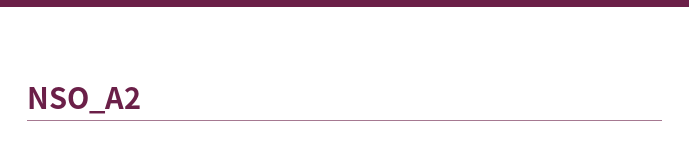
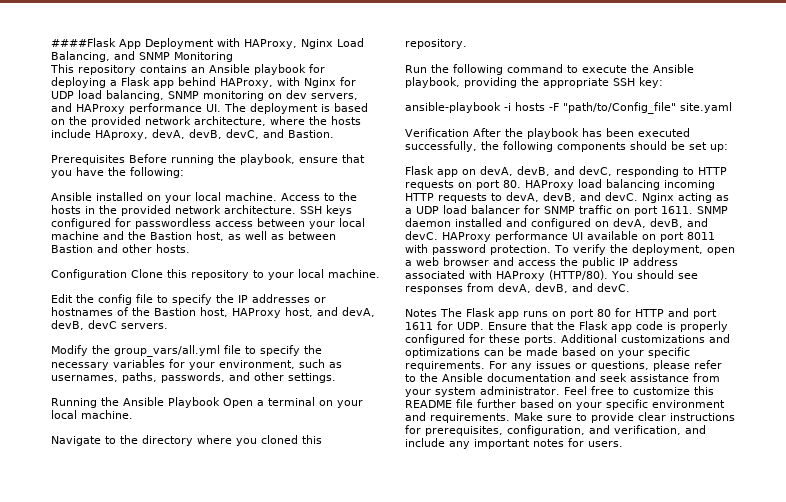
- NSO_A2
+ ####Flask App Deployment with HAProxy, Nginx Load Balancing, and SNMP Monitoring
+ This repository contains an Ansible playbook for deploying a Flask app behind HAProxy, with Nginx for UDP load balancing, SNMP monitoring on dev servers, and HAProxy performance UI. The deployment is based on the provided network architecture, where the hosts include HAproxy, devA, devB, devC, and Bastion.
+ Prerequisites Before running the playbook, ensure that you have the following:
+ Ansible installed on your local machine. Access to the hosts in the provided network architecture. SSH keys configured for passwordless access between your local machine and the Bastion host, as well as between Bastion and other hosts.
+ Configuration Clone this repository to your local machine.
+ Edit the config file to specify the IP addresses or hostnames of the Bastion host, HAProxy host, and devA, devB, devC servers.
+ Modify the group_vars/all.yml file to specify the necessary variables for your environment, such as usernames, paths, passwords, and other settings.
+ Running the Ansible Playbook Open a terminal on your local machine.
+ Navigate to the directory where you cloned this repository.
+ Run the following command to execute the Ansible playbook, providing the appropriate SSH key:
+ ansible-playbook -i hosts -F "path/to/Config_file" site.yaml
+ Verification After the playbook has been executed successfully, the following components should be set up:
+ Flask app on devA, devB, and devC, responding to HTTP requests on port 80. HAProxy load balancing incoming HTTP requests to devA, devB, and devC. Nginx acting as a UDP load balancer for SNMP traffic on port 1611. SNMP daemon installed and configured on devA, devB, and devC. HAProxy performance UI available on port 8011 with password protection. To verify the deployment, open a web browser and access the public IP address associated with HAProxy (HTTP/80). You should see responses from devA, devB, and devC.
+ Notes The Flask app runs on port 80 for HTTP and port 1611 for UDP. Ensure that the Flask app code is properly configured for these ports. Additional customizations and optimizations can be made based on your specific requirements. For any issues or questions, please refer to the Ansible documentation and seek assistance from your system administrator. Feel free to customize this README file further based on your specific environment and requirements. Make sure to provide clear instructions for prerequisites, configuration, and verification, and include any important notes for users.

